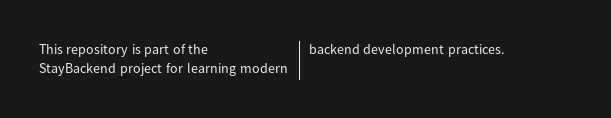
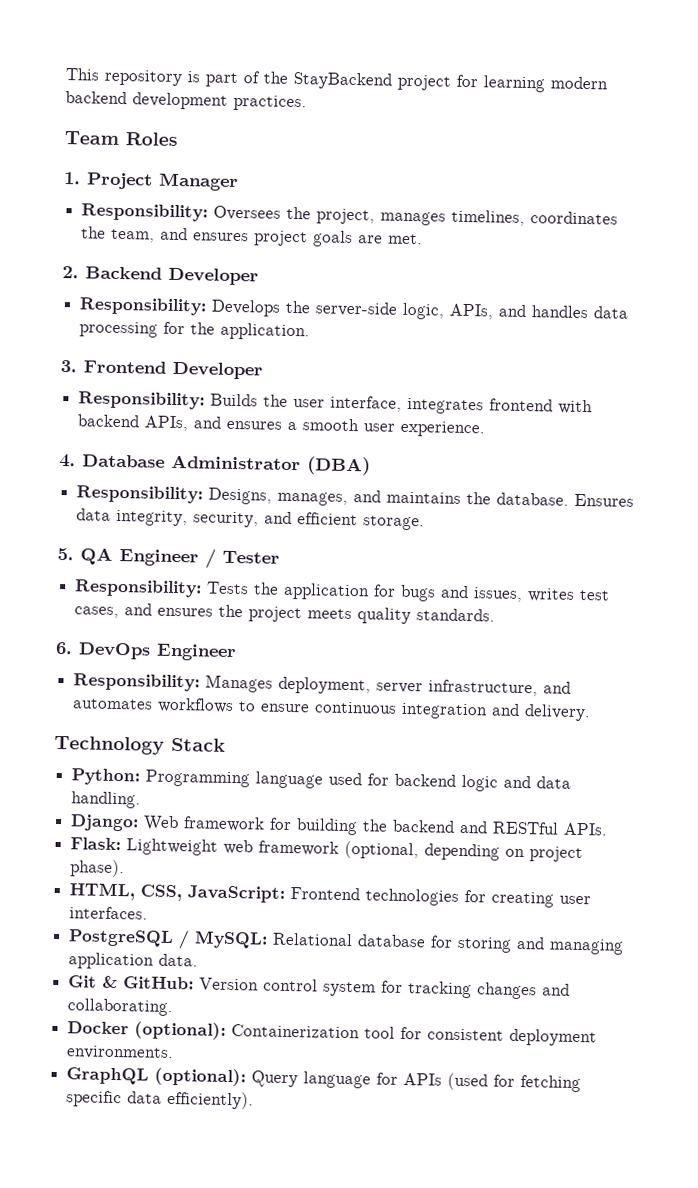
+ Team Roles
+ 1. Project Manager
+ Responsibility: Oversees the project, manages timelines, coordinates the team, and ensures project goals are met.
+ 2. Backend Developer
+ Responsibility: Develops the server-side logic, APIs, and handles data processing for the application.
+ 3. Frontend Developer
+ Responsibility: Builds the user interface, integrates frontend with backend APIs, and ensures a smooth user experience.
+ 4. Database Administrator (DBA)
+ Responsibility: Designs, manages, and maintains the database. Ensures data integrity, security, and efficient storage.
+ 5. QA Engineer / Tester
+ Responsibility: Tests the application for bugs and issues, writes test cases, and ensures the project meets quality standards.
+ 6. DevOps Engineer
+ Responsibility: Manages deployment, server infrastructure, and automates workflows to ensure continuous integration and delivery.
+ Technology Stack
+ Python: Programming language used for backend logic and data handling.
+ Django: Web framework for building the backend and RESTful APIs.
+ Flask: Lightweight web framework (optional, depending on project phase).
+ HTML, CSS, JavaScript: Frontend technologies for creating user interfaces.
+ PostgreSQL / MySQL: Relational database for storing and managing application data.
+ Git & GitHub: Version control system for tracking changes and collaborating.
+ Docker (optional): Containerization tool for consistent deployment environments.
+ GraphQL (optional): Query language for APIs (used for fetching specific data efficiently).

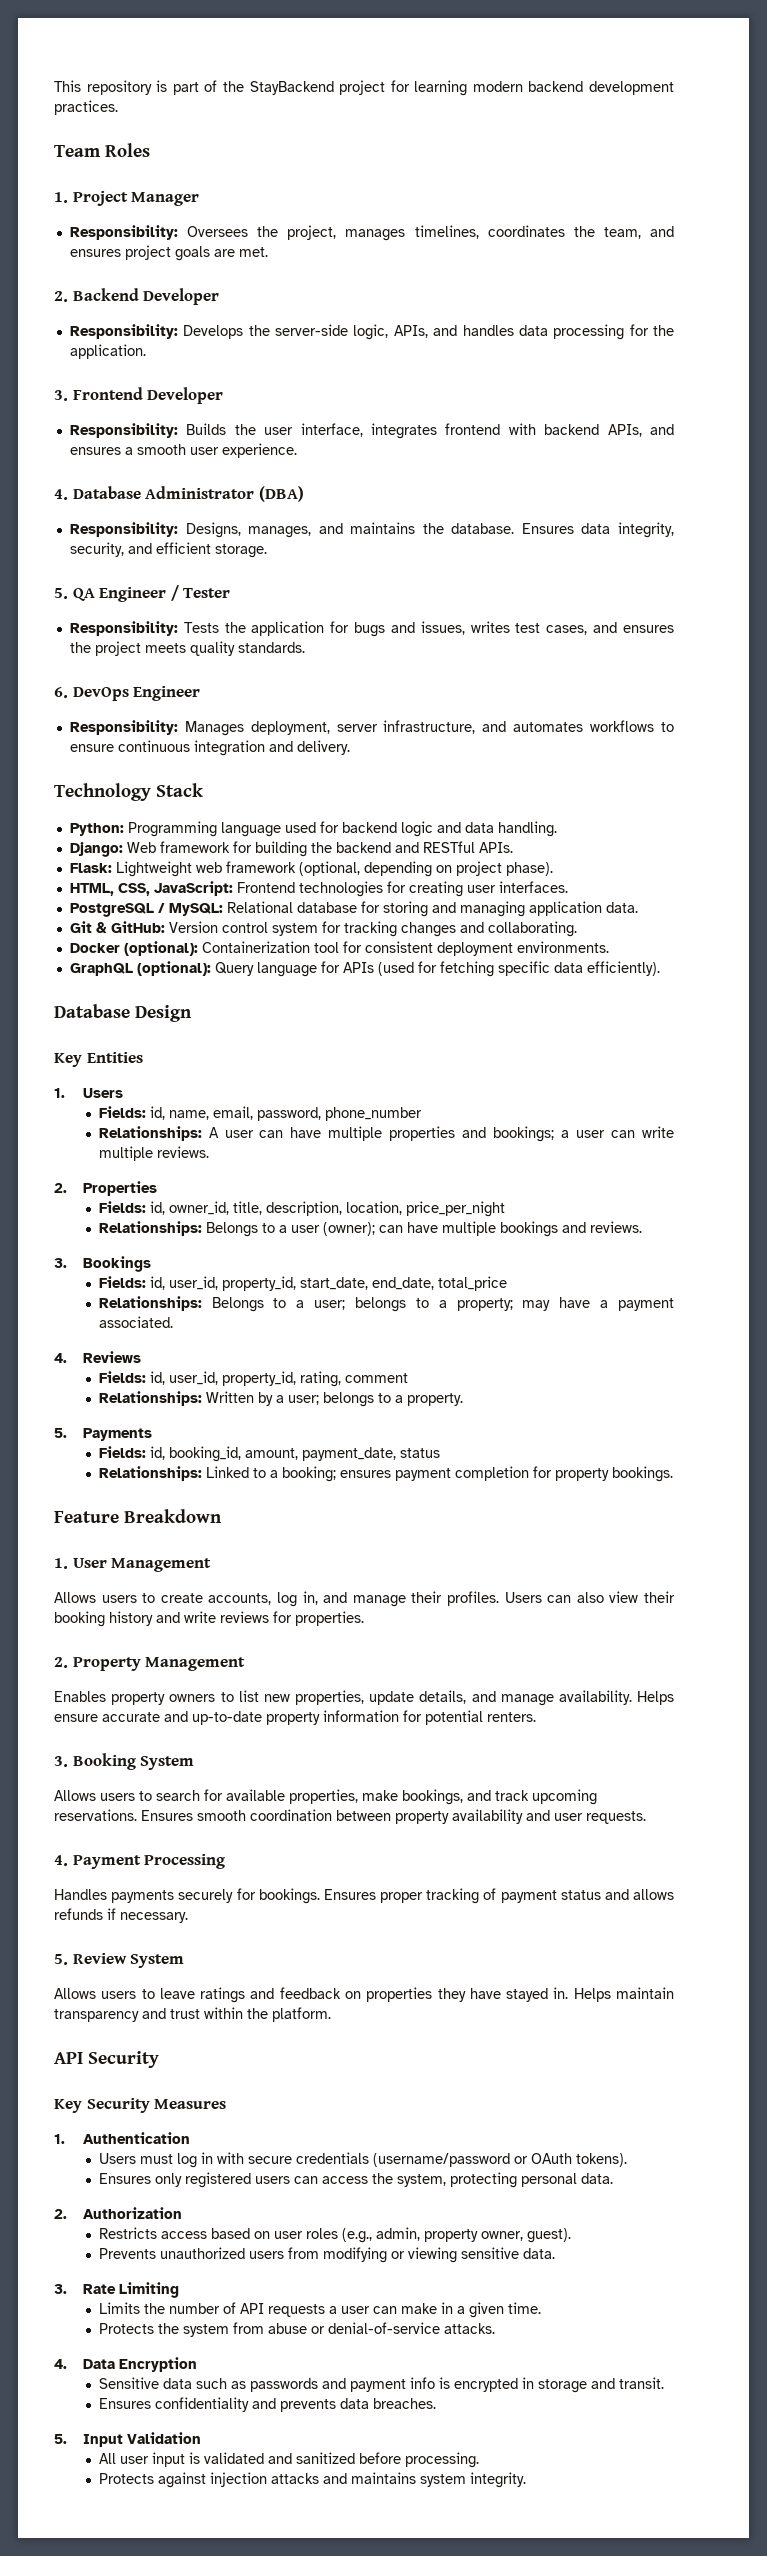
+ Database Design
+ Key Entities
+ 1. Users
+ Fields: id, name, email, password, phone_number
+ Relationships: A user can have multiple properties and bookings; a user can write multiple reviews.
+ 2. Properties
+ Fields: id, owner_id, title, description, location, price_per_night
+ Relationships: Belongs to a user (owner); can have multiple bookings and reviews.
+ 3. Bookings
+ Fields: id, user_id, property_id, start_date, end_date, total_price
+ Relationships: Belongs to a user; belongs to a property; may have a payment associated.
+ 4. Reviews
+ Fields: id, user_id, property_id, rating, comment
+ Relationships: Written by a user; belongs to a property.
+ 5. Payments
+ Fields: id, booking_id, amount, payment_date, status
+ Relationships: Linked to a booking; ensures payment completion for property bookings.
+ Feature Breakdown
+ 1. User Management
+ Allows users to create accounts, log in, and manage their profiles. Users can also view their booking history and write reviews for properties.
+ 2. Property Management
+ Enables property owners to list new properties, update details, and manage availability. Helps ensure accurate and up-to-date property information for potential renters.
+ 3. Booking System
+ Allows users to search for available properties, make bookings, and track upcoming reservations. Ensures smooth coordination between property availability and user requests.
+ 4. Payment Processing
+ Handles payments securely for bookings. Ensures proper tracking of payment status and allows refunds if necessary.
+ 5. Review System
+ Allows users to leave ratings and feedback on properties they have stayed in. Helps maintain transparency and trust within the platform.
+ API Security
+ Key Security Measures
+ 1. Authentication
+ Users must log in with secure credentials (username/password or OAuth tokens).
+ Ensures only registered users can access the system, protecting personal data.
+ 2. Authorization
+ Restricts access based on user roles (e.g., admin, property owner, guest).
+ Prevents unauthorized users from modifying or viewing sensitive data.
+ 3. Rate Limiting
+ Limits the number of API requests a user can make in a given time.
+ Protects the system from abuse or denial-of-service attacks.
+ 4. Data Encryption
+ Sensitive data such as passwords and payment info is encrypted in storage and transit.
+ Ensures confidentiality and prevents data breaches.
+ 5. Input Validation
+ All user input is validated and sanitized before processing.
+ Protects against injection attacks and maintains system integrity.

